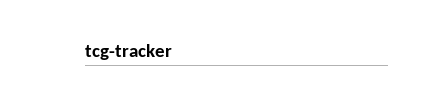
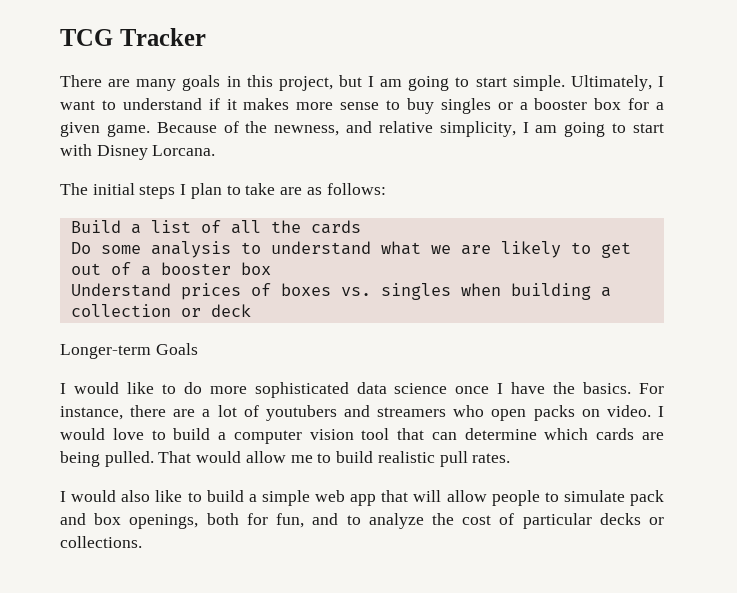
- tcg-tracker
+ TCG Tracker
+ There are many goals in this project, but I am going to start simple. Ultimately, I want to understand if it makes more sense to buy singles or a booster box for a given game. Because of the newness, and relative simplicity, I am going to start with Disney Lorcana.
+ The initial steps I plan to take are as follows:
+ Build a list of all the cards
+ Do some analysis to understand what we are likely to get out of a booster box
+ Understand prices of boxes vs. singles when building a collection or deck
+ Longer-term Goals
+ I would like to do more sophisticated data science once I have the basics. For instance, there are a lot of youtubers and streamers who open packs on video. I would love to build a computer vision tool that can determine which cards are being pulled. That would allow me to build realistic pull rates.
+ I would also like to build a simple web app that will allow people to simulate pack and box openings, both for fun, and to analyze the cost of particular decks or collections.

